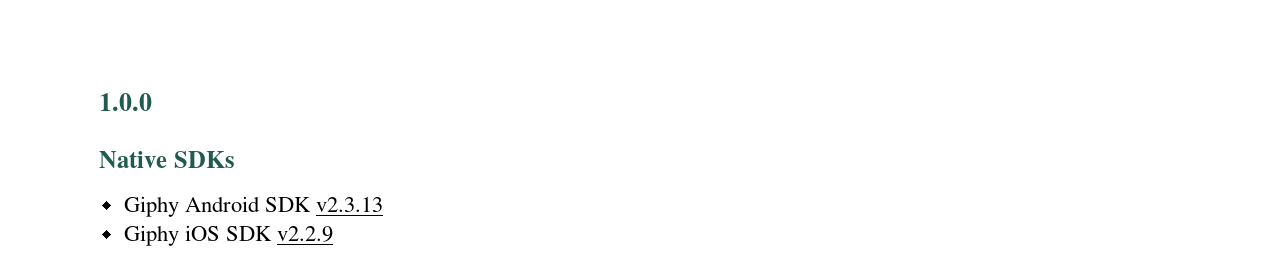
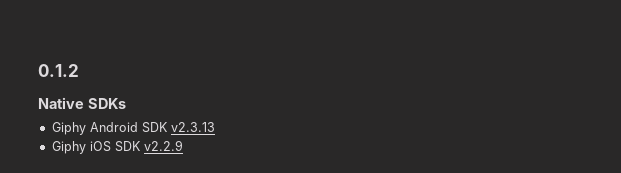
- 1.0.0
+ 0.1.2

